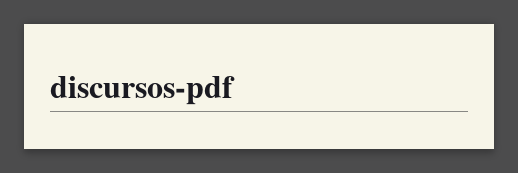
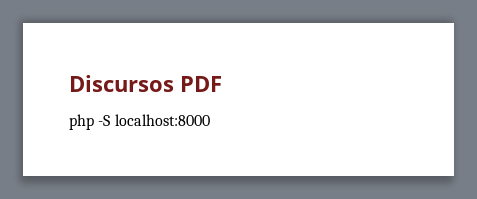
- discursos-pdf
+ Discursos PDF
+ php -S localhost:8000

